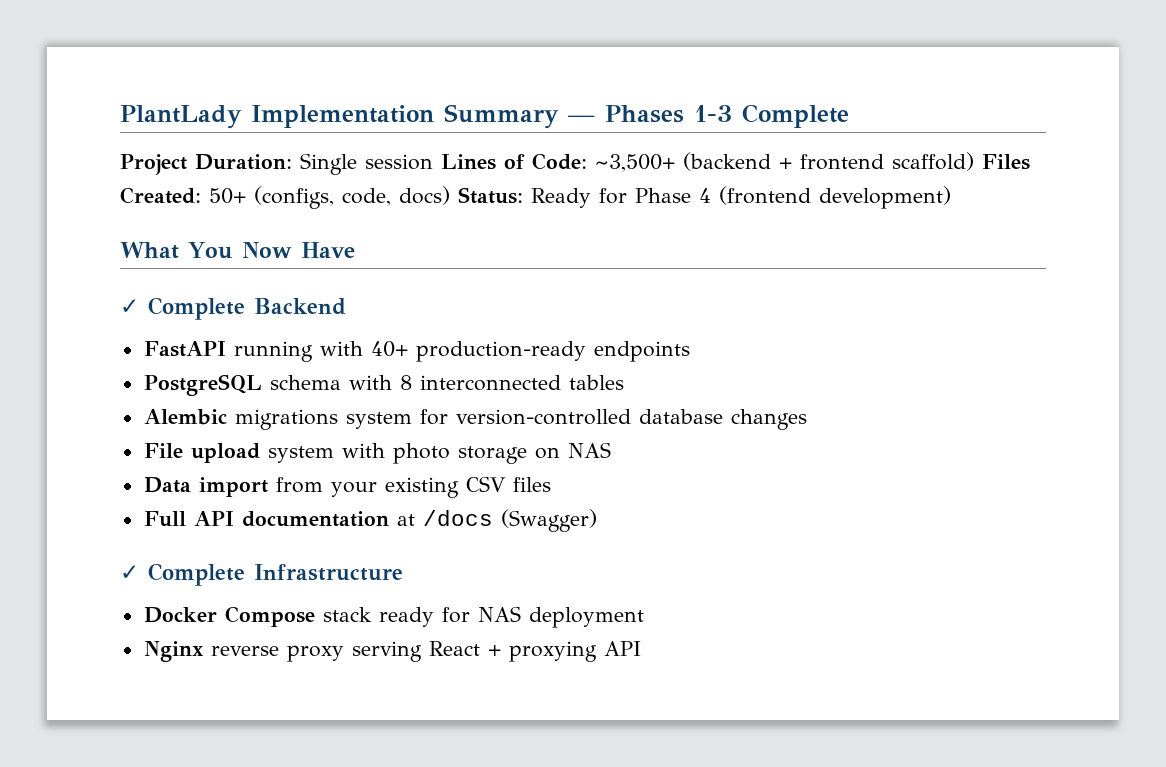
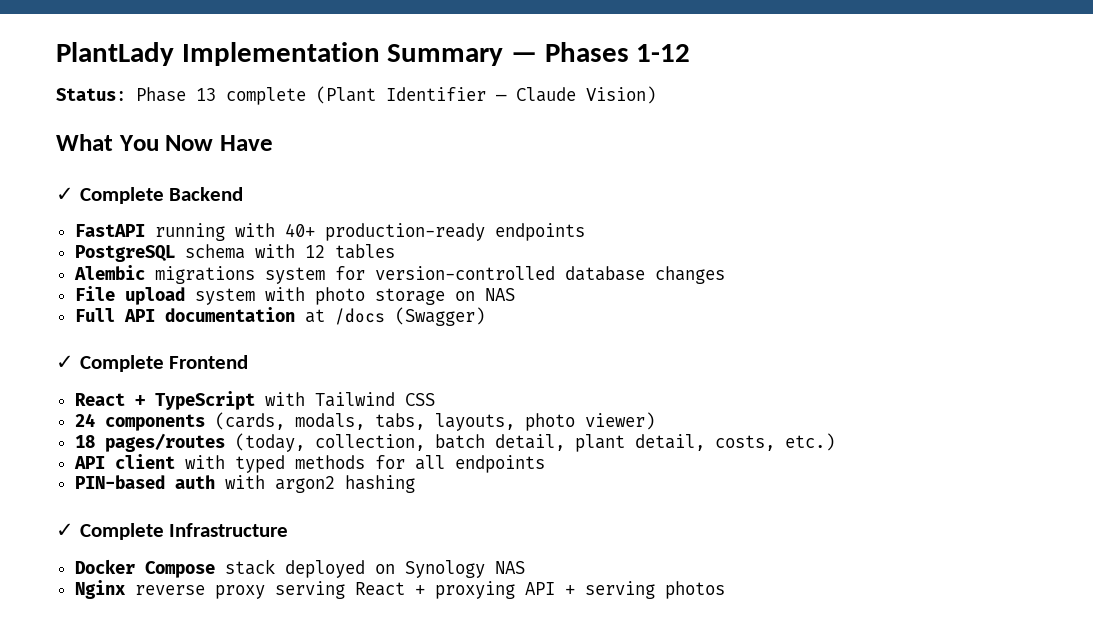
- PlantLady Implementation Summary — Phases 1-3 Complete
- Project Duration: Single session Lines of Code: ~3,500+ (backend + frontend scaffold) Files Created: 50+ (configs, code, docs) Status: Ready for Phase 4 (frontend development)
+ PlantLady Implementation Summary — Phases 1-12
+ Status: Phase 13 complete (Plant Identifier — Claude Vision)
- PostgreSQL schema with 8 interconnected tables
+ PostgreSQL schema with 12 tables
- Data import from your existing CSV files
+ ✓ Complete Frontend
+ React + TypeScript with Tailwind CSS
+ 24 components (cards, modals, tabs, layouts, photo viewer)
+ 18 pages/routes (today, collection, batch detail, plant detail, costs, etc.)
+ API client with typed methods for all endpoints
+ PIN-based auth with argon2 hashing
- Docker Compose stack ready for NAS deployment
+ Docker Compose stack deployed on Synology NAS
- Nginx reverse proxy serving React + proxying API
+ Nginx reverse proxy serving React + proxying API + serving photos

